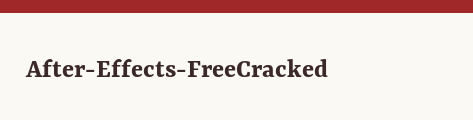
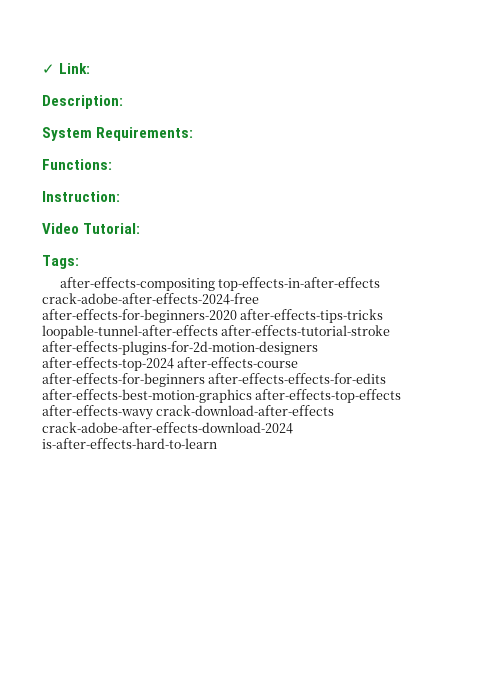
- After-Effects-FreeCracked
+ ✓ Link:
+ Description:
+ System Requirements:
+ Functions:
+ Instruction:
+ Video Tutorial:
+ Tags:
+ after-effects-compositing top-effects-in-after-effects crack-adobe-after-effects-2024-free after-effects-for-beginners-2020 after-effects-tips-tricks loopable-tunnel-after-effects after-effects-tutorial-stroke after-effects-plugins-for-2d-motion-designers after-effects-top-2024 after-effects-course after-effects-for-beginners after-effects-effects-for-edits after-effects-best-motion-graphics after-effects-top-effects after-effects-wavy crack-download-after-effects crack-adobe-after-effects-download-2024 is-after-effects-hard-to-learn

